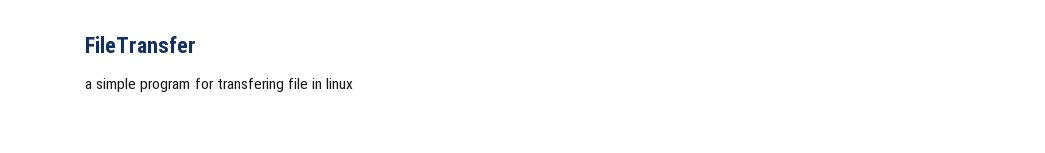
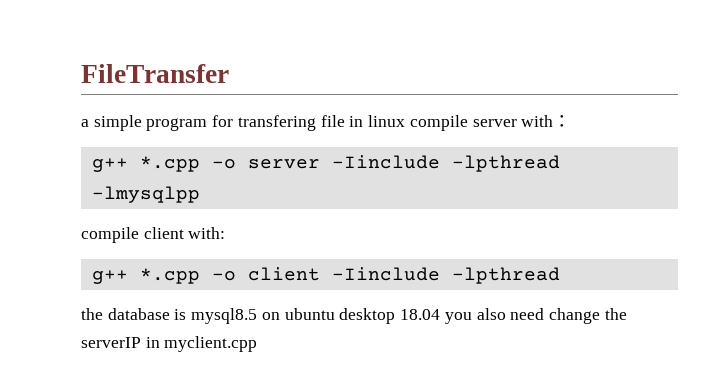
- a simple program for transfering file in linux
+ a simple program for transfering file in linux compile server with：
+ g++ *.cpp -o server -Iinclude -lpthread -lmysqlpp
+ compile client with:
+ g++ *.cpp -o client -Iinclude -lpthread
+ the database is mysql8.5 on ubuntu desktop 18.04 you also need change the serverIP in myclient.cpp

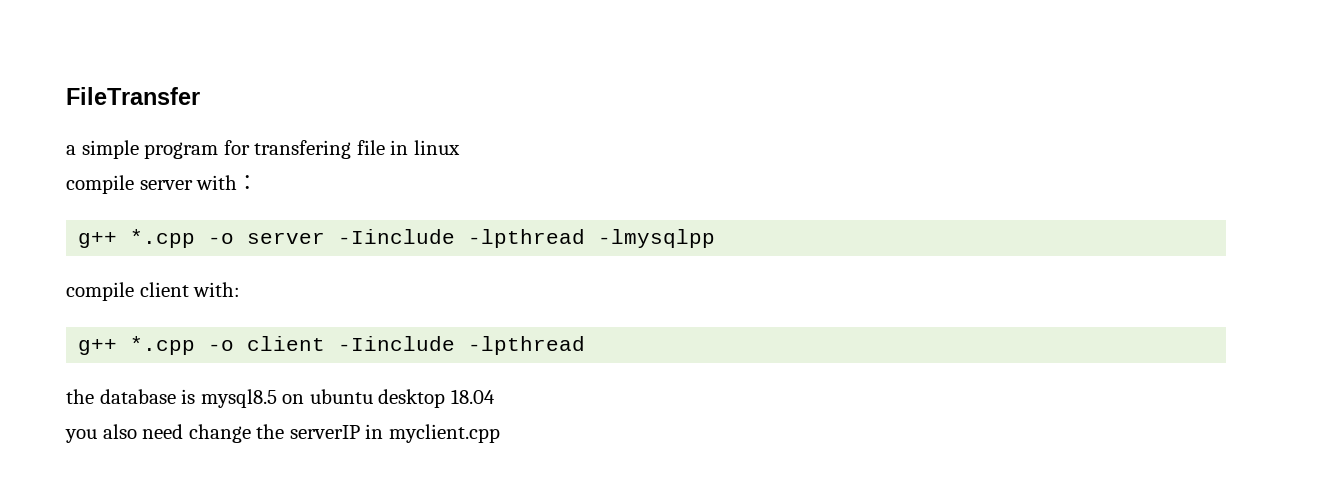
- a simple program for transfering file in linux compile server with：
+ a simple program for transfering file in linux
+ compile server with：
- the database is mysql8.5 on ubuntu desktop 18.04 you also need change the serverIP in myclient.cpp
+ the database is mysql8.5 on ubuntu desktop 18.04
+ you also need change the serverIP in myclient.cpp

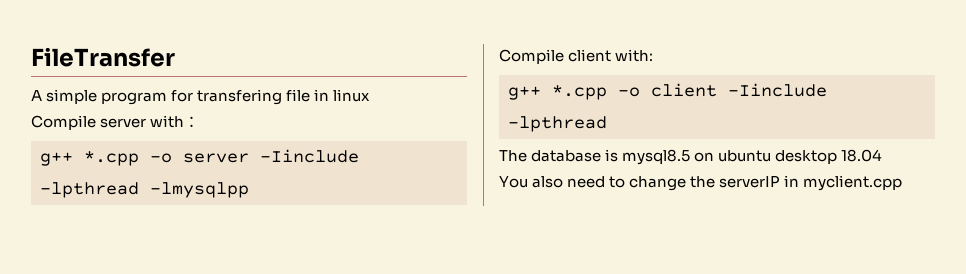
- a simple program for transfering file in linux
+ A simple program for transfering file in linux
- compile server with：
+ Compile server with：
- compile client with:
+ Compile client with:
- the database is mysql8.5 on ubuntu desktop 18.04
+ The database is mysql8.5 on ubuntu desktop 18.04
- you also need change the serverIP in myclient.cpp
+ You also need to change the serverIP in myclient.cpp

